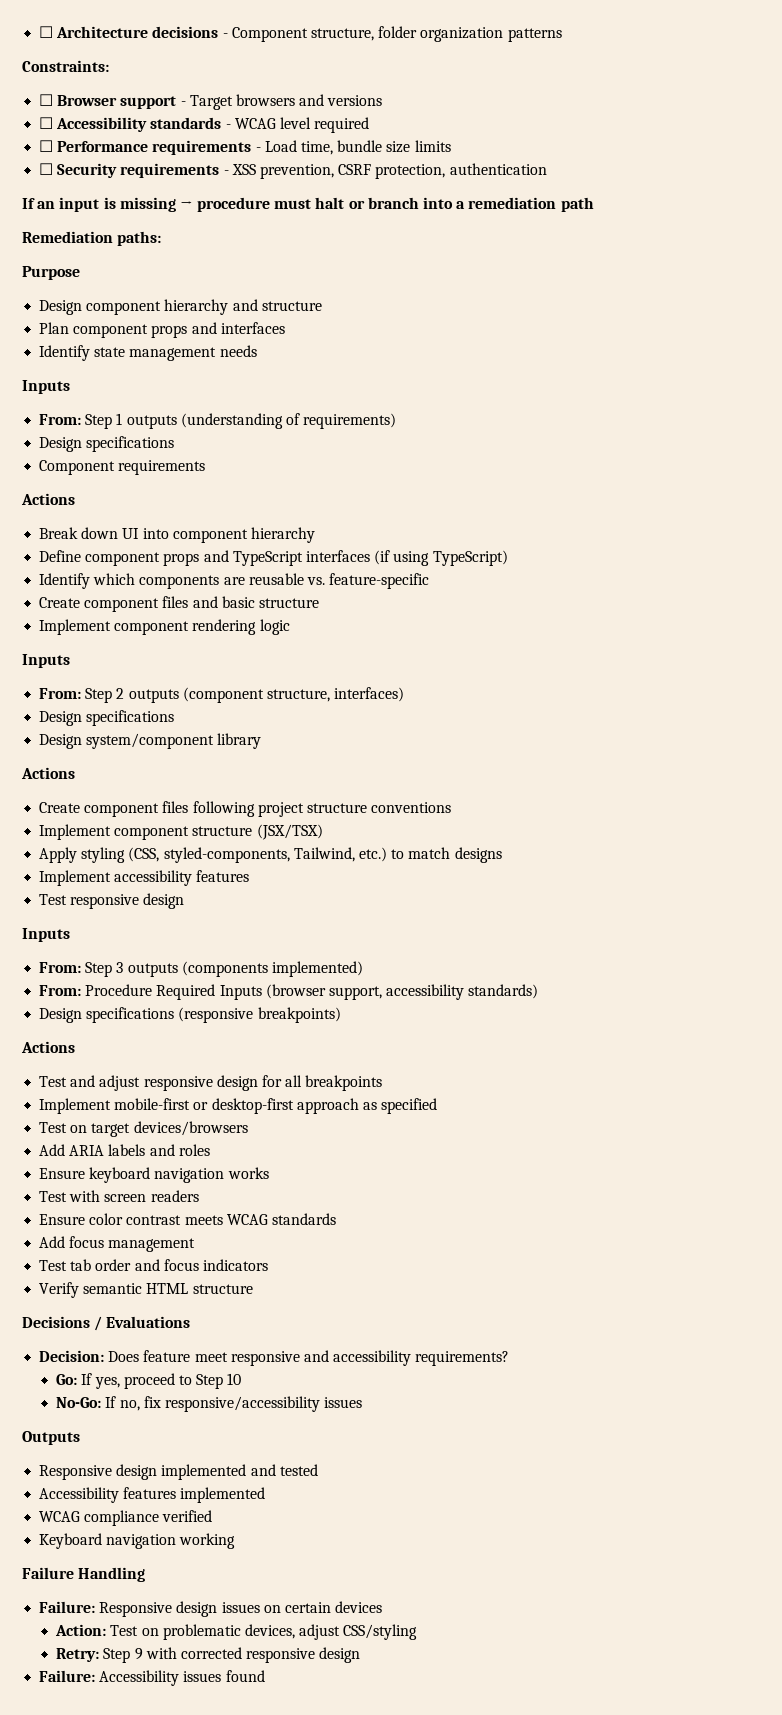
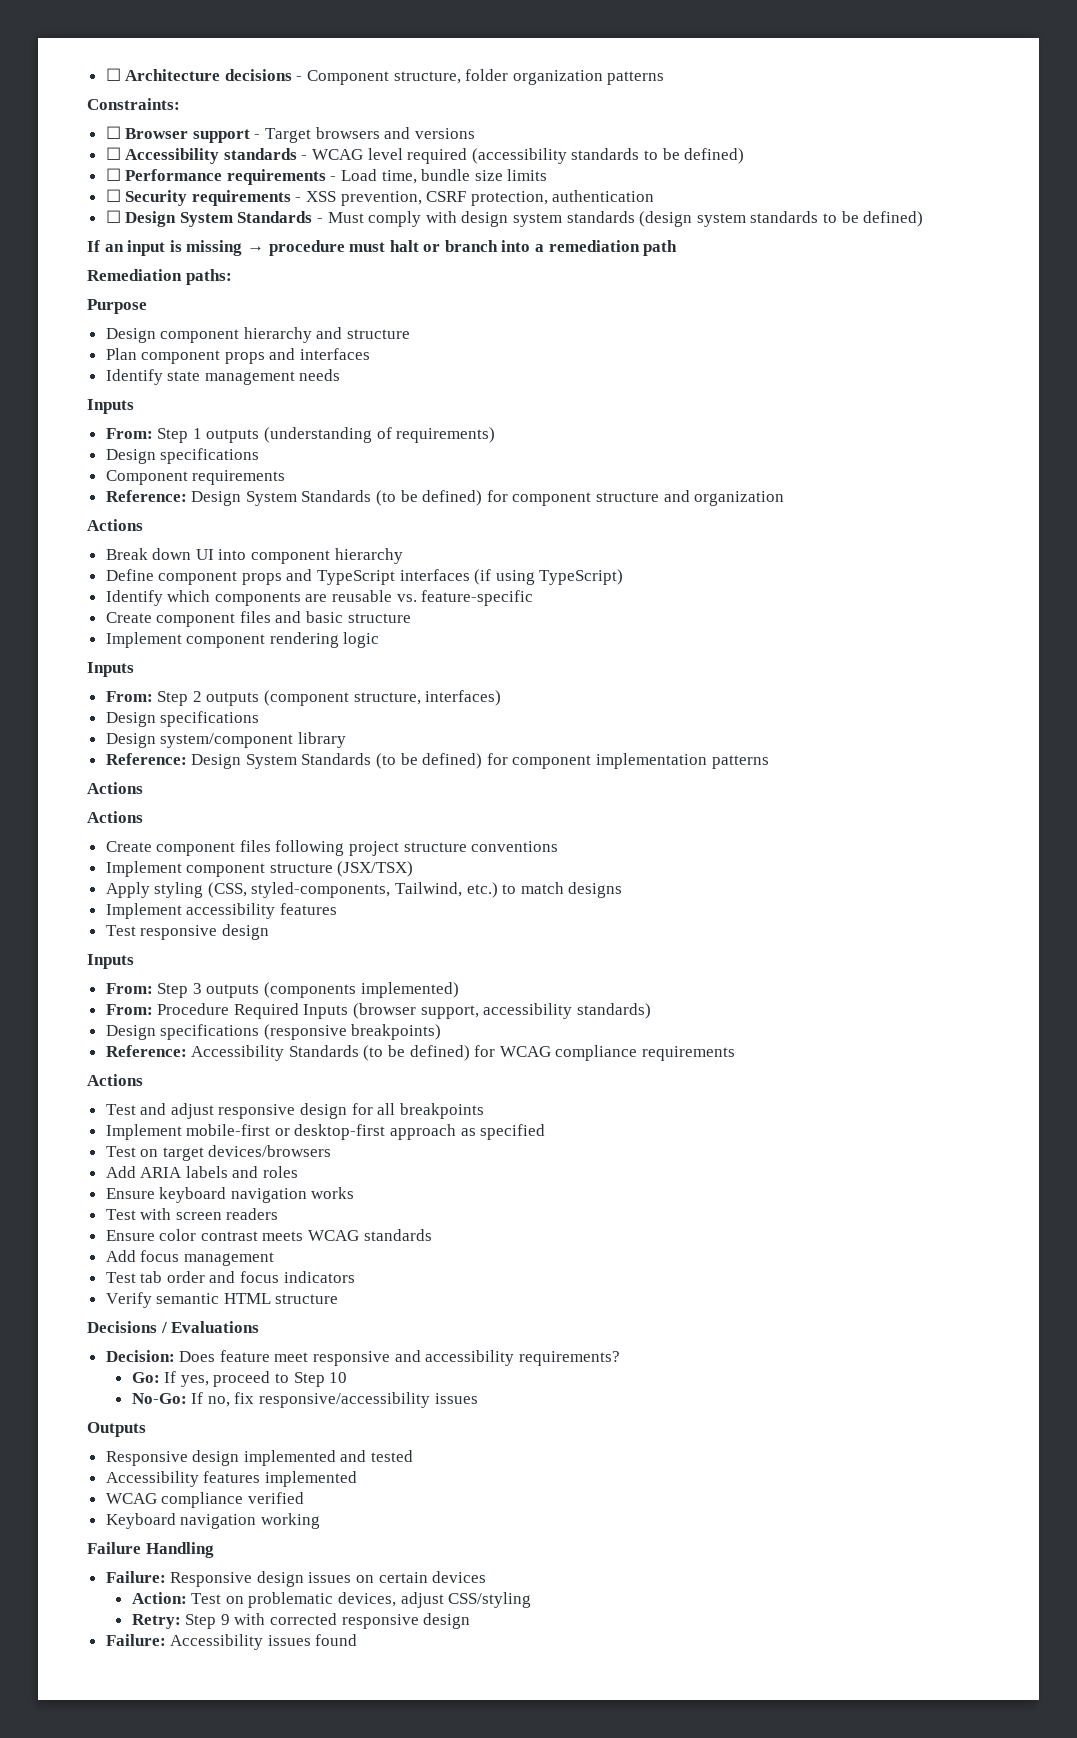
- ☐ Accessibility standards - WCAG level required
+ ☐ Accessibility standards - WCAG level required (accessibility standards to be defined)
+ ☐ Design System Standards - Must comply with design system standards (design system standards to be defined)
+ Reference: Design System Standards (to be defined) for component structure and organization
+ Reference: Design System Standards (to be defined) for component implementation patterns
+ Actions
+ Reference: Accessibility Standards (to be defined) for WCAG compliance requirements

